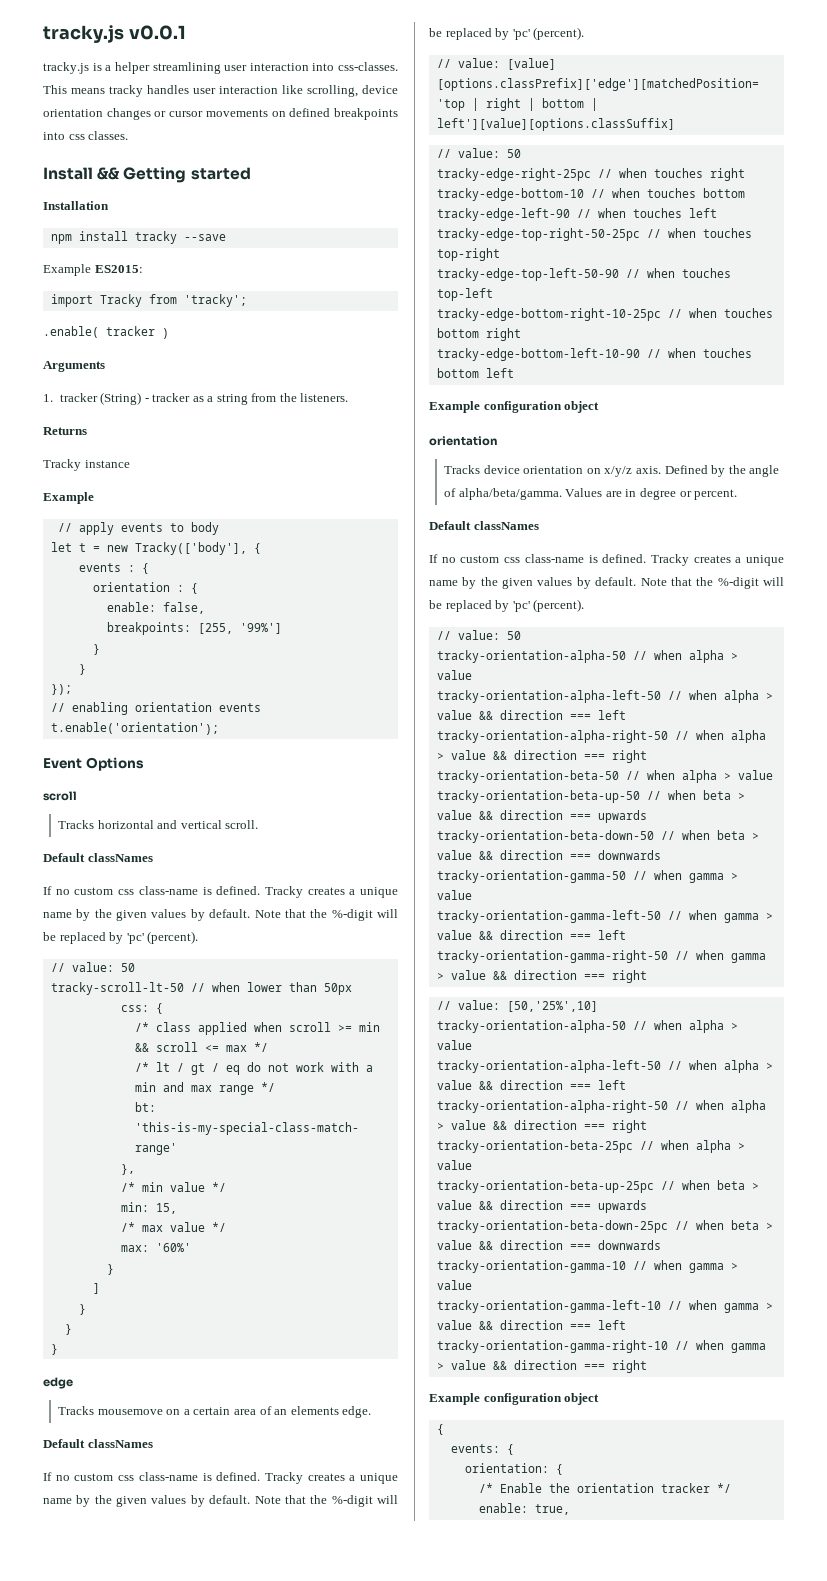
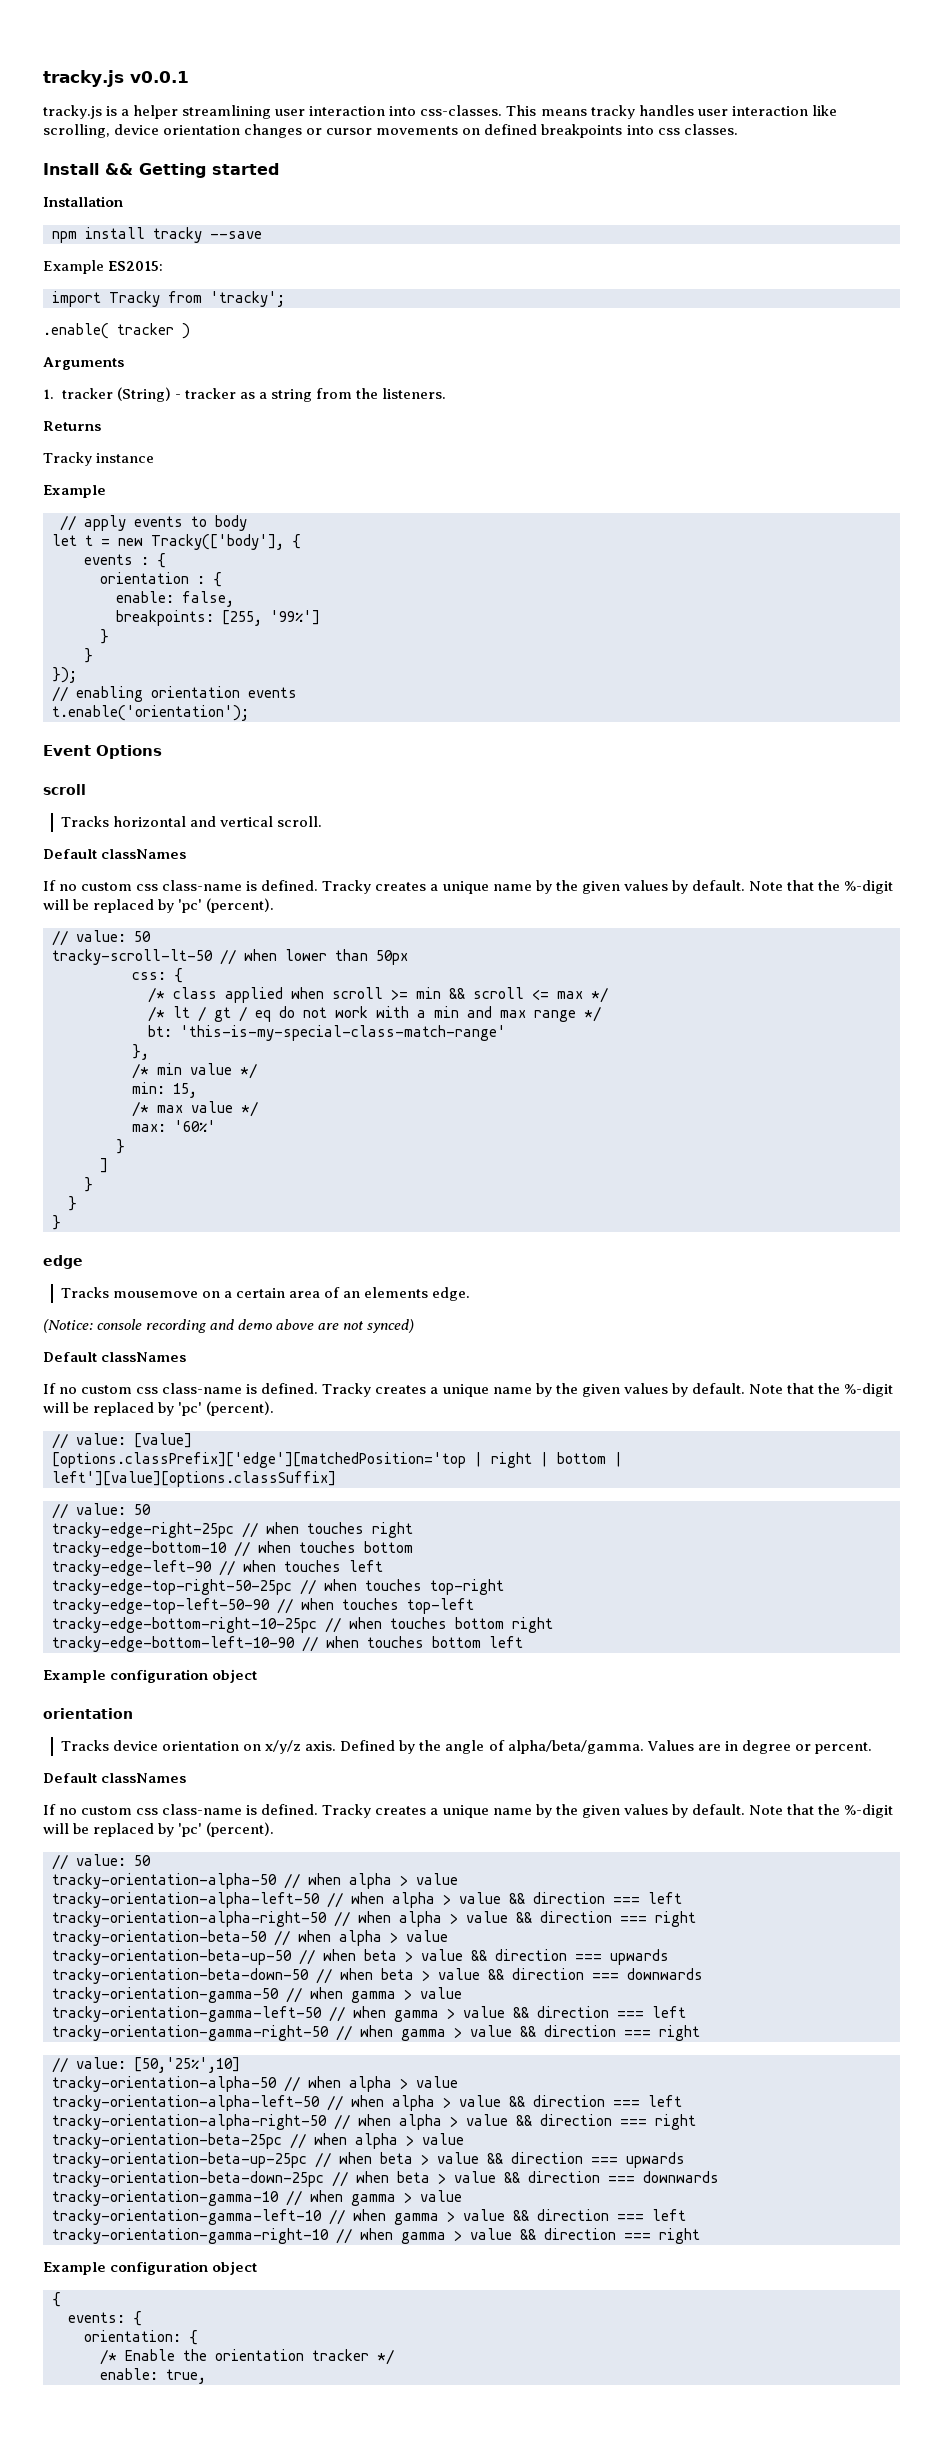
+ (Notice: console recording and demo above are not synced)

